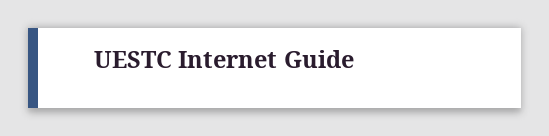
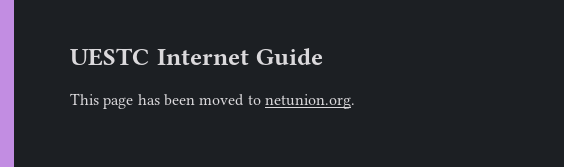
+ This page has been moved to netunion.org.

